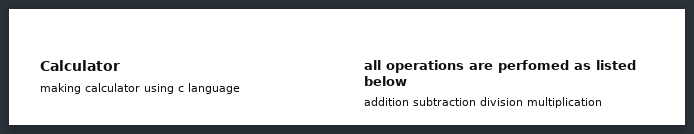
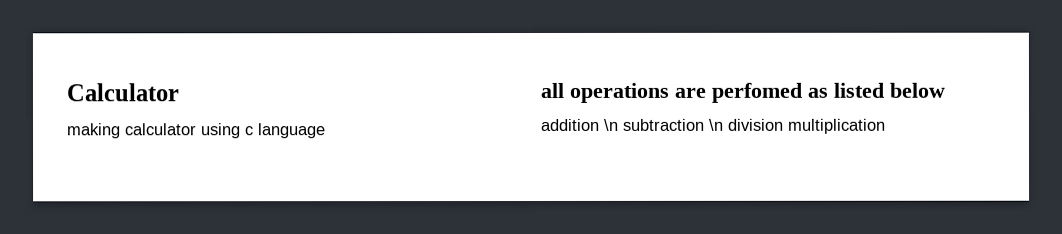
- addition subtraction division multiplication
+ addition \n subtraction \n division multiplication

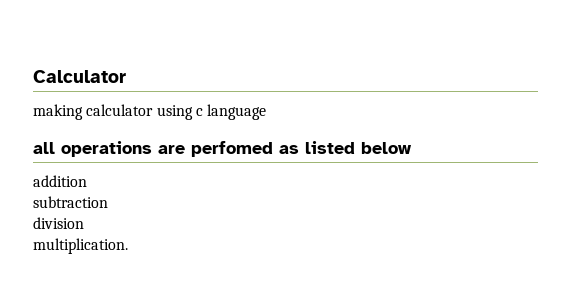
- addition \n subtraction \n division multiplication
+ addition
+ subtraction
+ division
+ multiplication.

